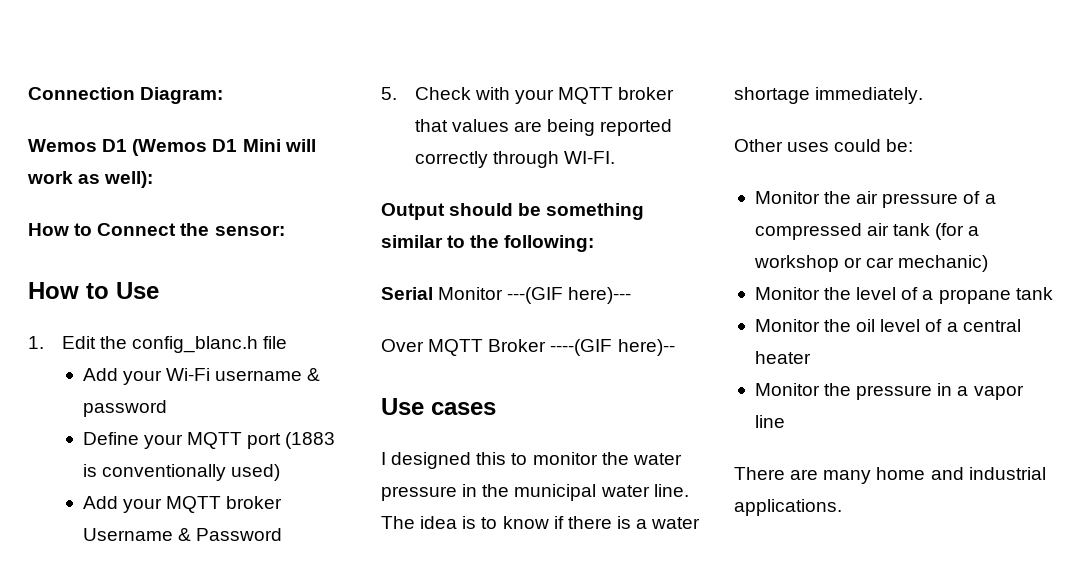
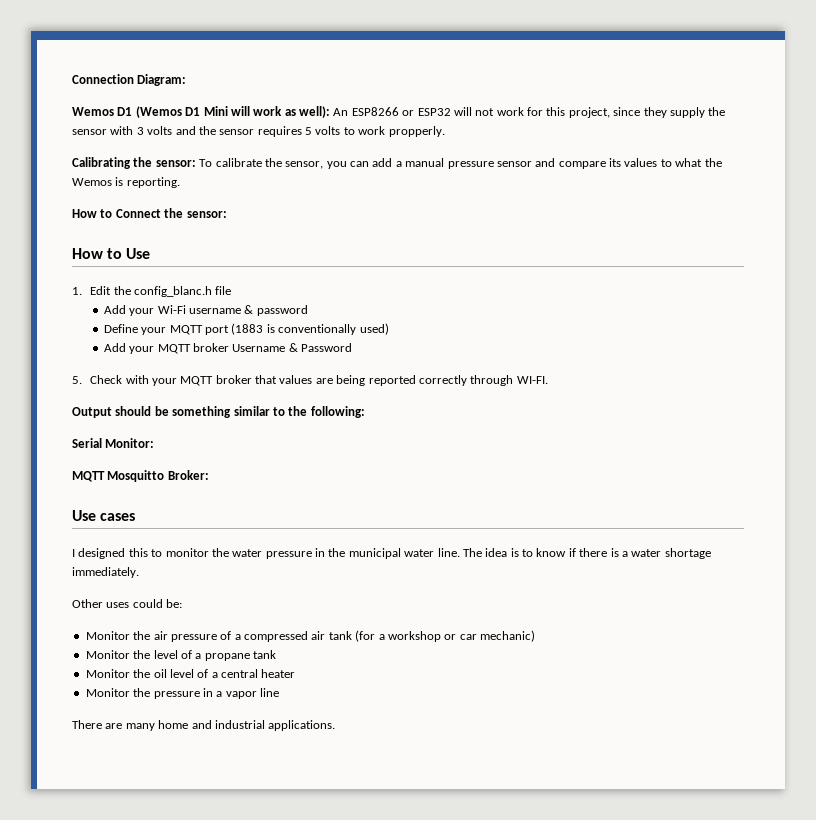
- Wemos D1 (Wemos D1 Mini will work as well):
+ Wemos D1 (Wemos D1 Mini will work as well): An ESP8266 or ESP32 will not work for this project, since they supply the sensor with 3 volts and the sensor requires 5 volts to work propperly.
+ Calibrating the sensor: To calibrate the sensor, you can add a manual pressure sensor and compare its values to what the Wemos is reporting.
- Serial Monitor ---(GIF here)---
- Over MQTT Broker ----(GIF here)--
+ Serial Monitor:
+ MQTT Mosquitto Broker:

